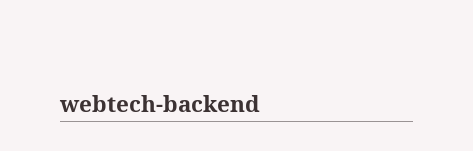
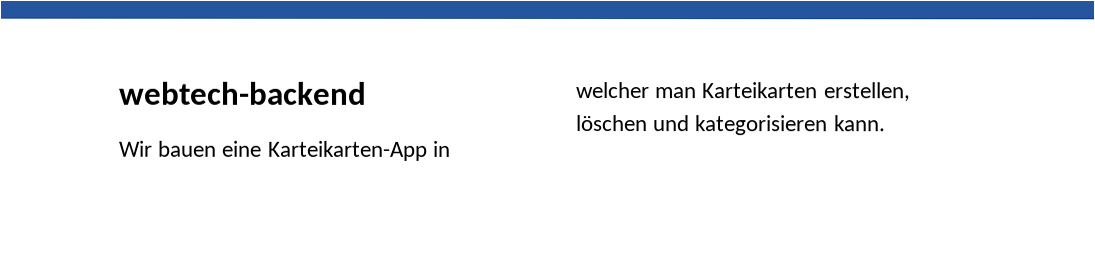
+ Wir bauen eine Karteikarten-App in welcher man Karteikarten erstellen, löschen und kategorisieren kann.

